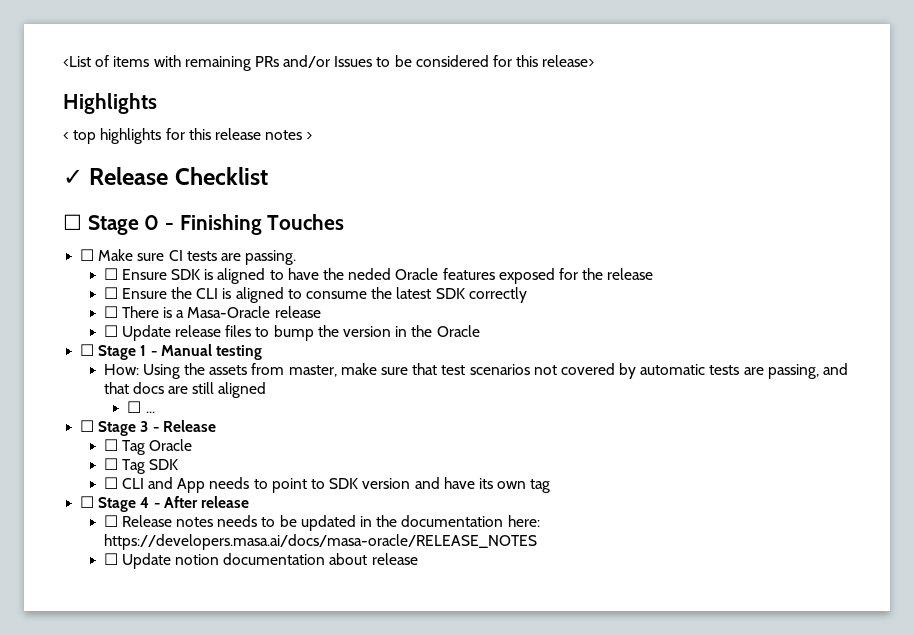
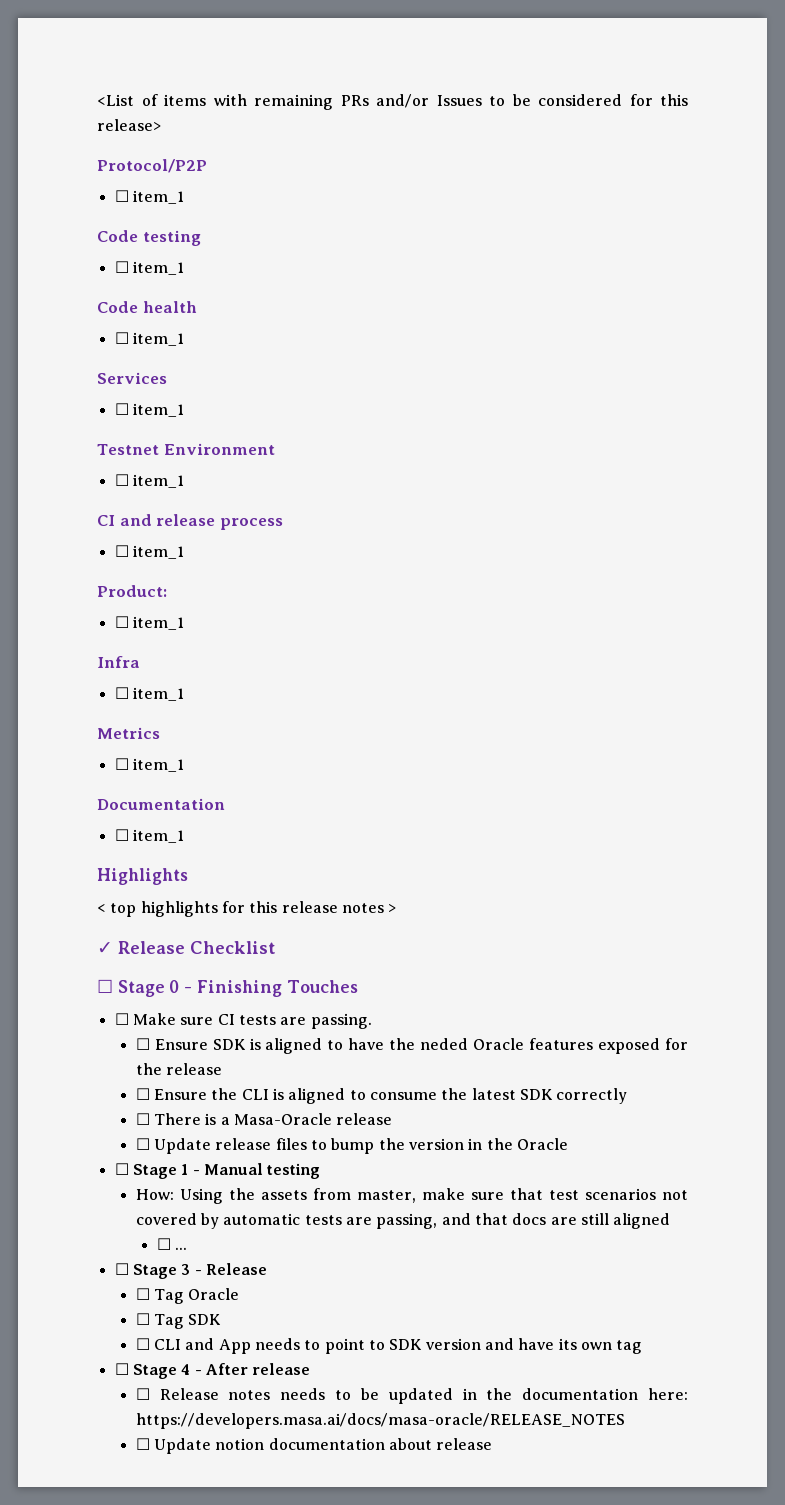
+ Protocol/P2P
+ ☐ item_1
+ Code testing
+ ☐ item_1
+ Code health
+ ☐ item_1
+ Services
+ ☐ item_1
+ Testnet Environment
+ ☐ item_1
+ CI and release process
+ ☐ item_1
+ Product:
+ ☐ item_1
+ Infra
+ ☐ item_1
+ Metrics
+ ☐ item_1
+ Documentation
+ ☐ item_1

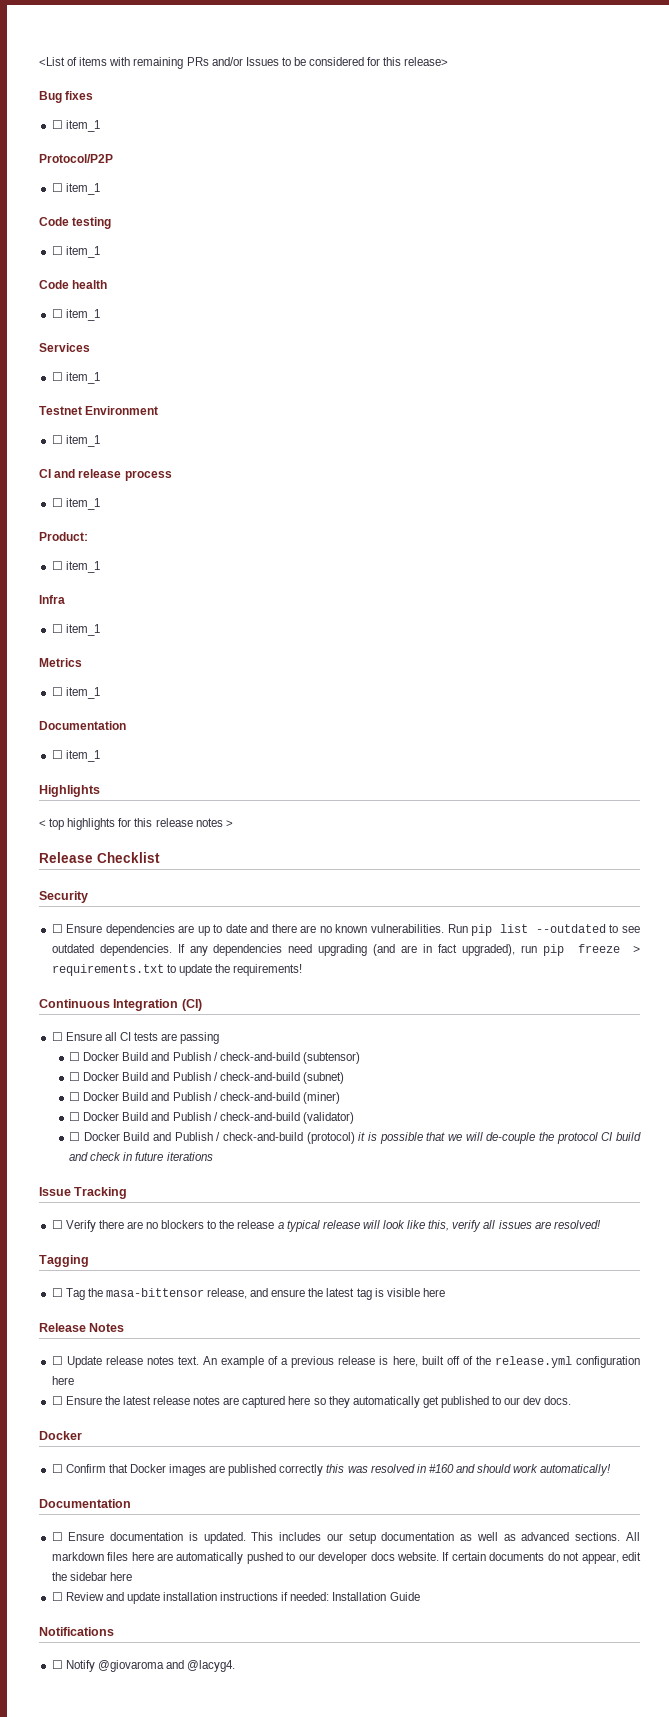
+ Bug fixes
+ ☐ item_1
- ✓ Release Checklist
+ Release Checklist
- ☐ Stage 0 - Finishing Touches
- ☐ Make sure CI tests are passing.
- ☐ Ensure SDK is aligned to have the neded Oracle features exposed for the release
- ☐ Ensure the CLI is aligned to consume the latest SDK correctly
- ☐ There is a Masa-Oracle release
- ☐ Update release files to bump the version in the Oracle
- ☐ Stage 1 - Manual testing
- How: Using the assets from master, make sure that test scenarios not covered by automatic tests are passing, and that docs are still aligned
- ☐ ...
- ☐ Stage 3 - Release
- ☐ Tag Oracle
- ☐ Tag SDK
- ☐ CLI and App needs to point to SDK version and have its own tag
- ☐ Stage 4 - After release
- ☐ Release notes needs to be updated in the documentation here: https://developers.masa.ai/docs/masa-oracle/RELEASE_NOTES
- ☐ Update notion documentation about release
+ Security
+ ☐ Ensure dependencies are up to date and there are no known vulnerabilities. Run pip list --outdated to see outdated dependencies. If any dependencies need upgrading (and are in fact upgraded), run pip freeze > requirements.txt to update the requirements!
+ Continuous Integration (CI)
+ ☐ Ensure all CI tests are passing
+ ☐ Docker Build and Publish / check-and-build (subtensor)
+ ☐ Docker Build and Publish / check-and-build (subnet)
+ ☐ Docker Build and Publish / check-and-build (miner)
+ ☐ Docker Build and Publish / check-and-build (validator)
+ ☐ Docker Build and Publish / check-and-build (protocol) it is possible that we will de-couple the protocol CI build and check in future iterations
+ Issue Tracking
+ ☐ Verify there are no blockers to the release a typical release will look like this, verify all issues are resolved!
+ Tagging
+ ☐ Tag the masa-bittensor release, and ensure the latest tag is visible here
+ Release Notes
+ ☐ Update release notes text. An example of a previous release is here, built off of the release.yml configuration here
+ ☐ Ensure the latest release notes are captured here so they automatically get published to our dev docs.
+ Docker
+ ☐ Confirm that Docker images are published correctly this was resolved in #160 and should work automatically!
+ Documentation
+ ☐ Ensure documentation is updated. This includes our setup documentation as well as advanced sections. All markdown files here are automatically pushed to our developer docs website. If certain documents do not appear, edit the sidebar here
+ ☐ Review and update installation instructions if needed: Installation Guide
+ Notifications
+ ☐ Notify @giovaroma and @lacyg4.

